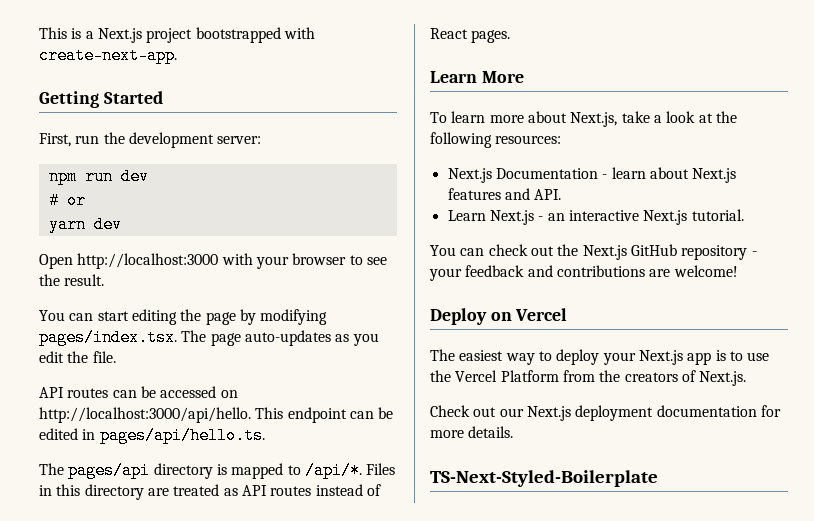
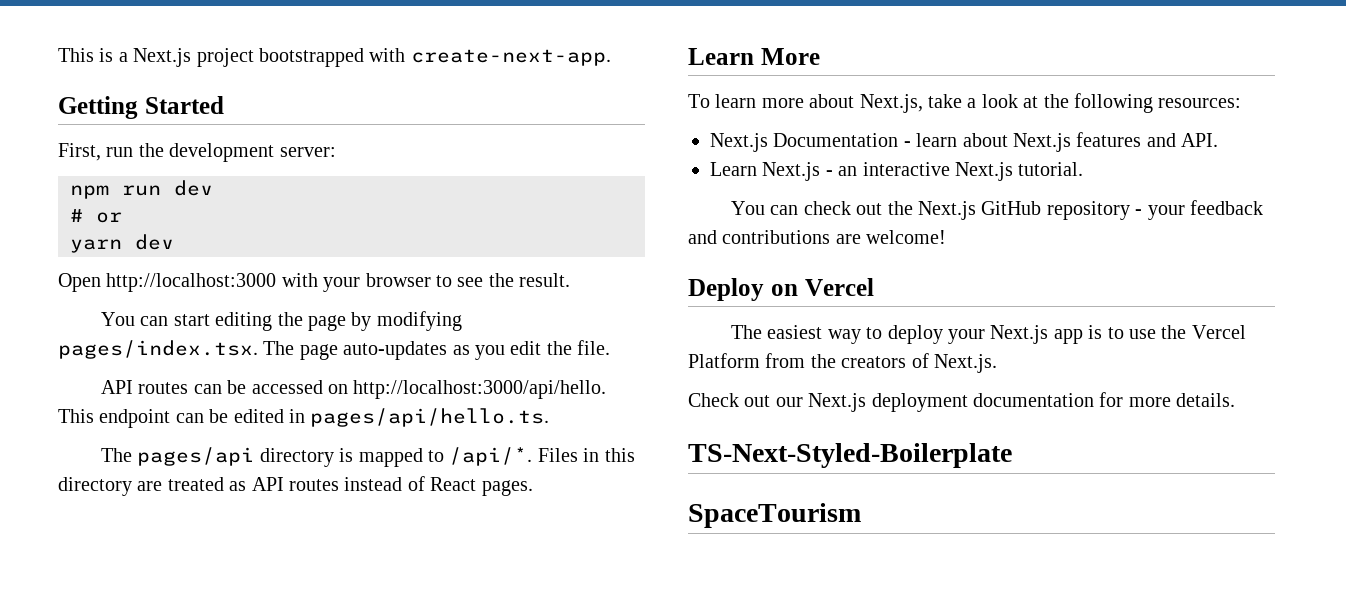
+ SpaceTourism

